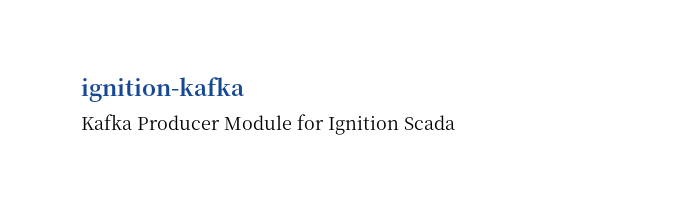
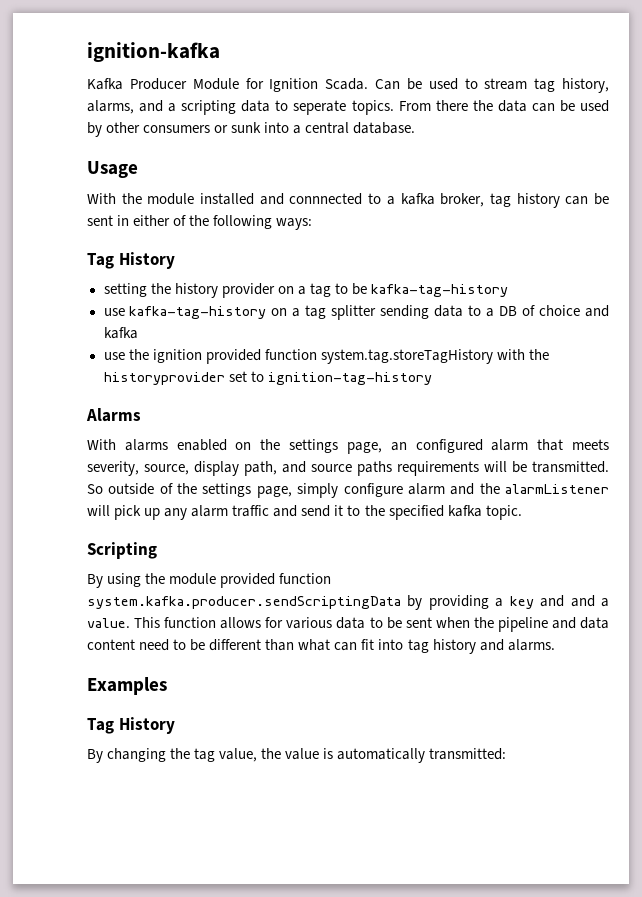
- Kafka Producer Module for Ignition Scada
+ Kafka Producer Module for Ignition Scada. Can be used to stream tag history, alarms, and a scripting data to seperate topics. From there the data can be used by other consumers or sunk into a central database.
+ Usage
+ With the module installed and connnected to a kafka broker, tag history can be sent in either of the following ways:
+ Tag History
+ setting the history provider on a tag to be kafka-tag-history
+ use kafka-tag-history on a tag splitter sending data to a DB of choice and kafka
+ use the ignition provided function system.tag.storeTagHistory with the historyprovider set to ignition-tag-history
+ Alarms
+ With alarms enabled on the settings page, an configured alarm that meets severity, source, display path, and source paths requirements will be transmitted. So outside of the settings page, simply configure alarm and the alarmListener will pick up any alarm traffic and send it to the specified kafka topic.
+ Scripting
+ By using the module provided function system.kafka.producer.sendScriptingData by providing a key and and a value. This function allows for various data to be sent when the pipeline and data content need to be different than what can fit into tag history and alarms.
+ Examples
+ Tag History
+ By changing the tag value, the value is automatically transmitted:

